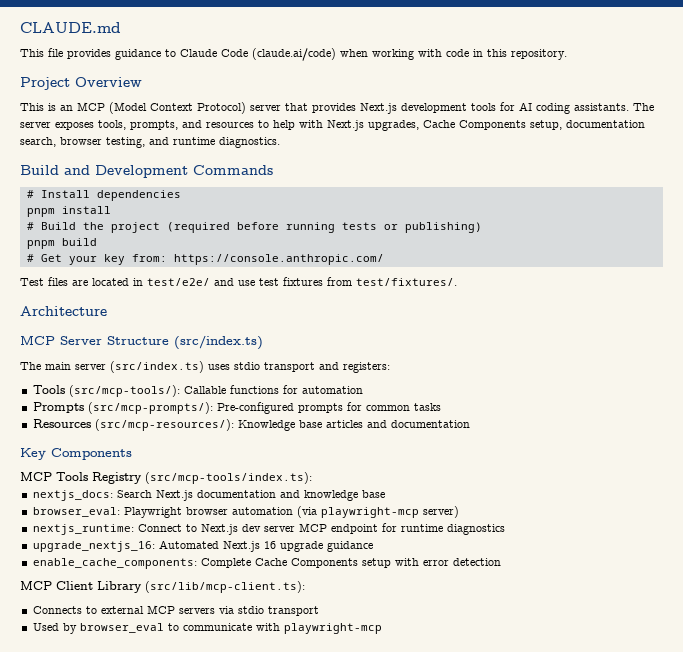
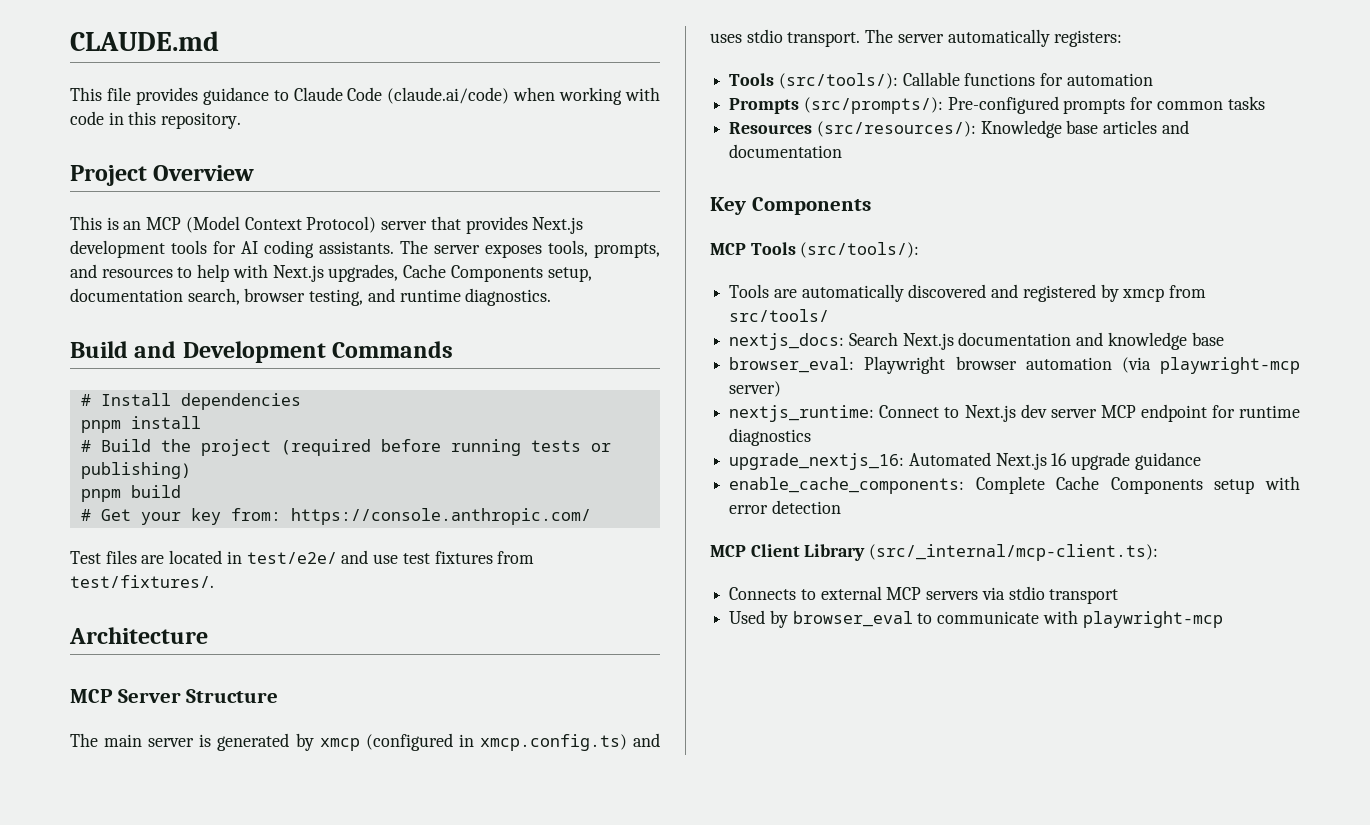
- MCP Server Structure (src/index.ts)
+ MCP Server Structure
- The main server (src/index.ts) uses stdio transport and registers:
+ The main server is generated by xmcp (configured in xmcp.config.ts) and uses stdio transport. The server automatically registers:
- Tools (src/mcp-tools/): Callable functions for automation
+ Tools (src/tools/): Callable functions for automation
- Prompts (src/mcp-prompts/): Pre-configured prompts for common tasks
+ Prompts (src/prompts/): Pre-configured prompts for common tasks
- Resources (src/mcp-resources/): Knowledge base articles and documentation
+ Resources (src/resources/): Knowledge base articles and documentation
- MCP Tools Registry (src/mcp-tools/index.ts):
+ MCP Tools (src/tools/):
+ Tools are automatically discovered and registered by xmcp from src/tools/
- MCP Client Library (src/lib/mcp-client.ts):
+ MCP Client Library (src/_internal/mcp-client.ts):

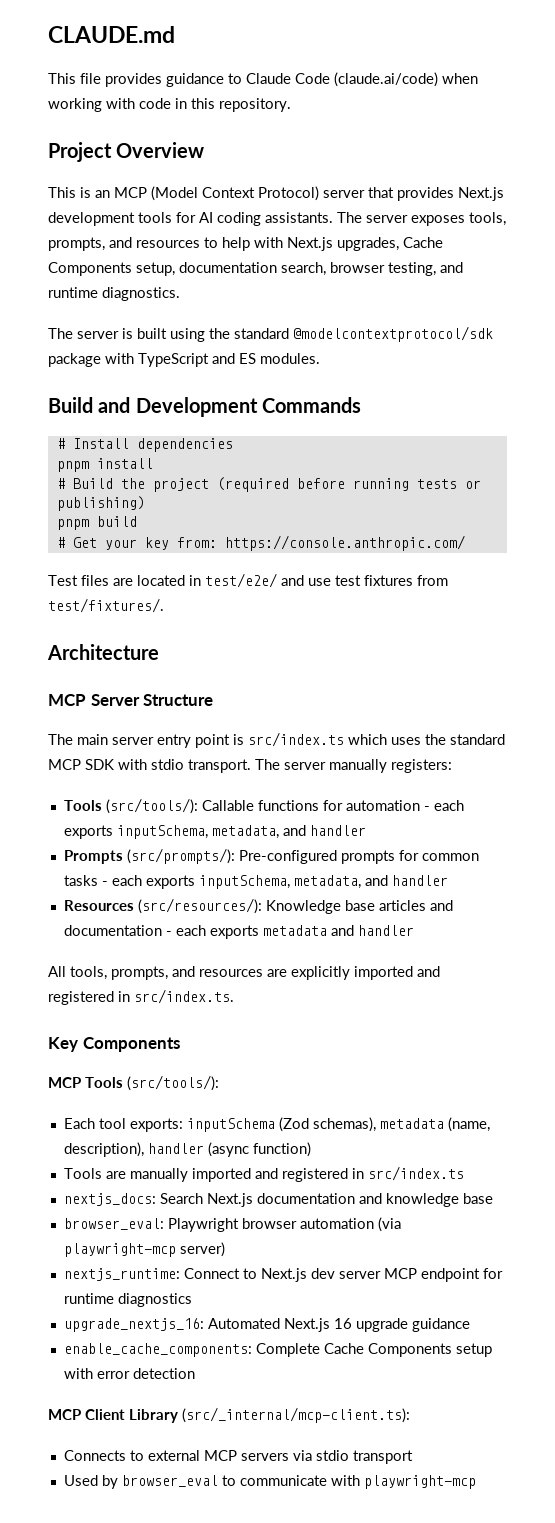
+ The server is built using the standard @modelcontextprotocol/sdk package with TypeScript and ES modules.
- The main server is generated by xmcp (configured in xmcp.config.ts) and uses stdio transport.
+ The main server entry point is src/index.ts which uses the standard MCP SDK with stdio transport.
- The server automatically registers:
+ The server manually registers:
- Tools (src/tools/): Callable functions for automation
+ Tools (src/tools/): Callable functions for automation - each exports inputSchema, metadata, and handler
- Prompts (src/prompts/): Pre-configured prompts for common tasks
+ Prompts (src/prompts/): Pre-configured prompts for common tasks - each exports inputSchema, metadata, and handler
- Resources (src/resources/): Knowledge base articles and documentation
+ Resources (src/resources/): Knowledge base articles and documentation - each exports metadata and handler
+ All tools, prompts, and resources are explicitly imported and registered in src/index.ts.
- Tools are automatically discovered and registered by xmcp from src/tools/
+ Each tool exports: inputSchema (Zod schemas), metadata (name, description), handler (async function)
+ Tools are manually imported and registered in src/index.ts

